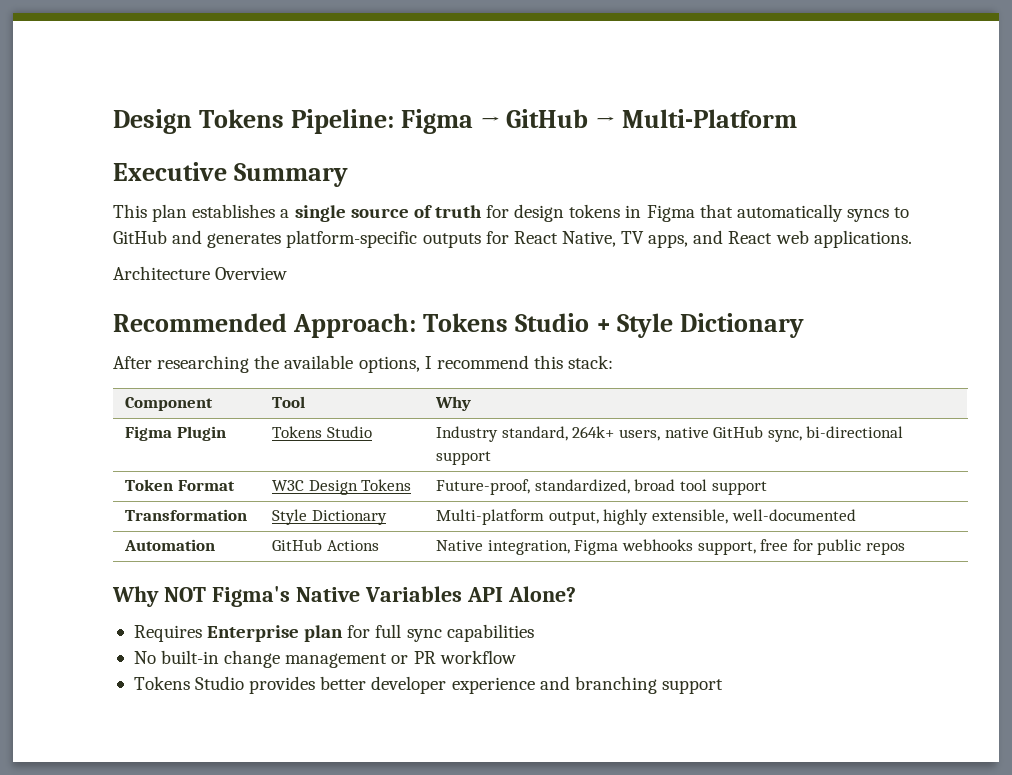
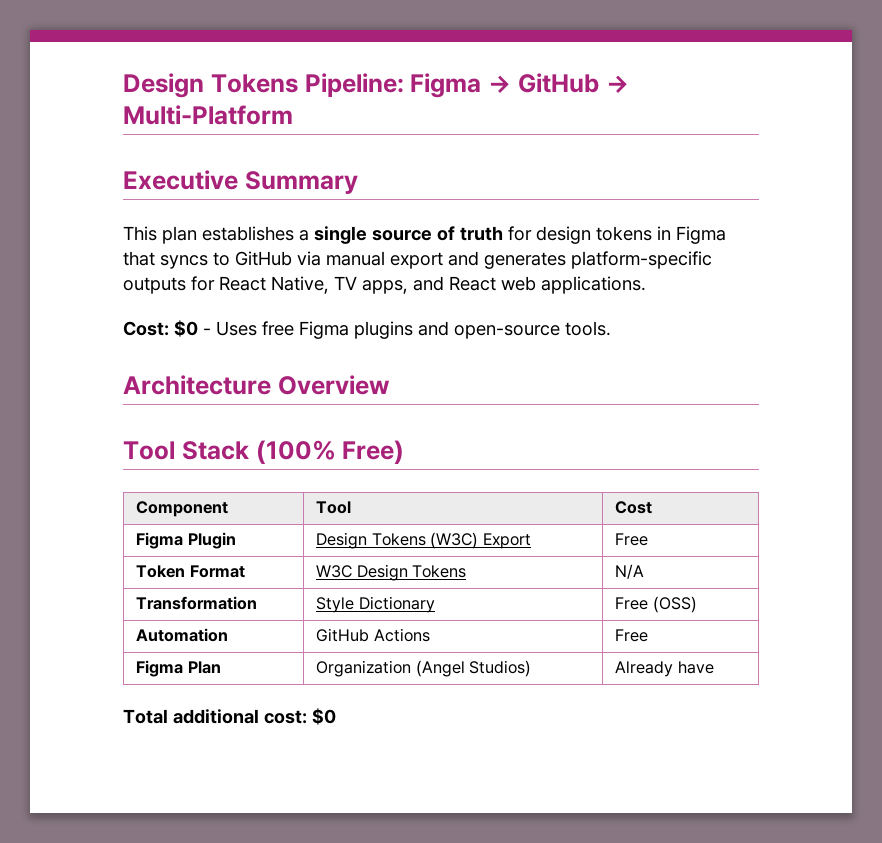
- This plan establishes a single source of truth for design tokens in Figma that automatically syncs to GitHub and generates platform-specific outputs for React Native, TV apps, and React web applications.
+ This plan establishes a single source of truth for design tokens in Figma that syncs to GitHub via manual export and generates platform-specific outputs for React Native, TV apps, and React web applications.
+ Cost: $0 - Uses free Figma plugins and open-source tools.
  Architecture Overview
- Recommended Approach: Tokens Studio + Style Dictionary
- After researching the available options, I recommend this stack:
+ Tool Stack (100% Free)
- Component | Tool | Why
+ Component | Tool | Cost
- Figma Plugin | Tokens Studio | Industry standard, 264k+ users, native GitHub sync, bi-directional support
+ Figma Plugin | Design Tokens (W3C) Export | Free
- Token Format | W3C Design Tokens | Future-proof, standardized, broad tool support
- Transformation | Style Dictionary | Multi-platform output, highly extensible, well-documented
- Automation | GitHub Actions | Native integration, Figma webhooks support, free for public repos
- Why NOT Figma's Native Variables API Alone?
- Requires Enterprise plan for full sync capabilities
- No built-in change management or PR workflow
- Tokens Studio provides better developer experience and branching support
+ Token Format | W3C Design Tokens | N/A
+ Transformation | Style Dictionary | Free (OSS)
+ Automation | GitHub Actions | Free
+ Figma Plan | Organization (Angel Studios) | Already have
+ Total additional cost: $0

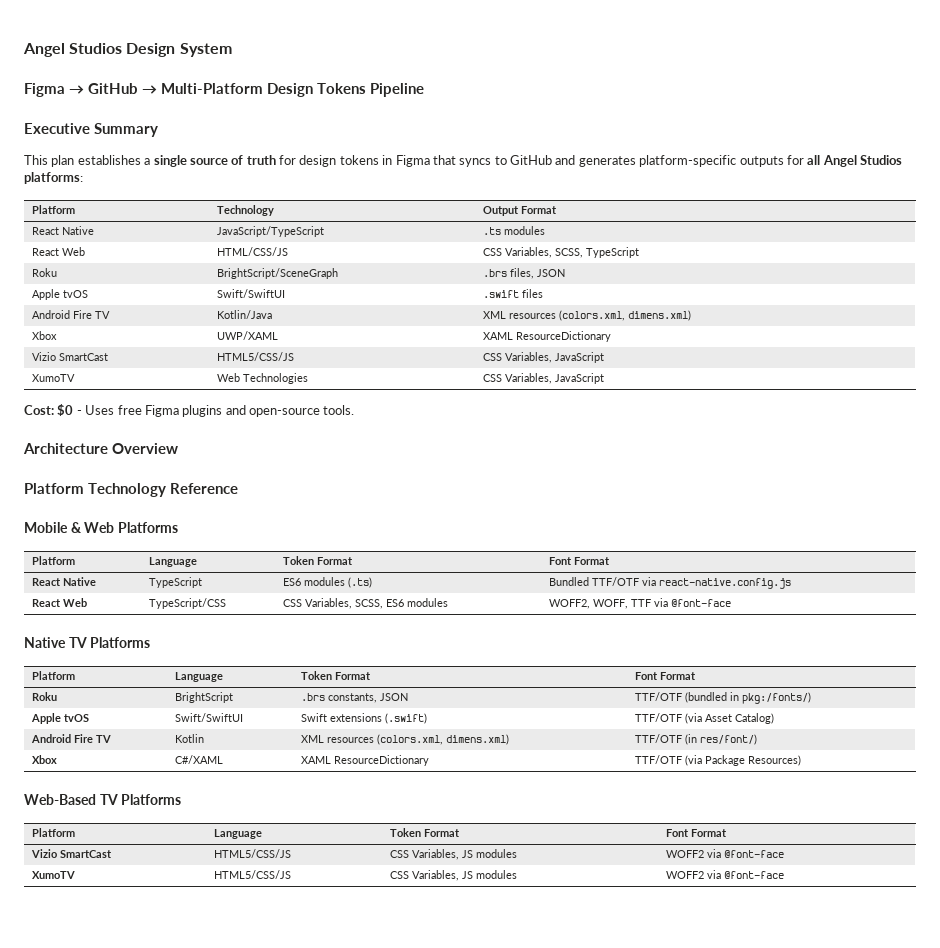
- Design Tokens Pipeline: Figma → GitHub → Multi-Platform
+ Angel Studios Design System
+ Figma → GitHub → Multi-Platform Design Tokens Pipeline
- This plan establishes a single source of truth for design tokens in Figma that syncs to GitHub via manual export and generates platform-specific outputs for React Native, TV apps, and React web applications.
+ This plan establishes a single source of truth for design tokens in Figma that syncs to GitHub and generates platform-specific outputs for all Angel Studios platforms:
+ Platform | Technology | Output Format
+ React Native | JavaScript/TypeScript | .ts modules
+ React Web | HTML/CSS/JS | CSS Variables, SCSS, TypeScript
+ Roku | BrightScript/SceneGraph | .brs files, JSON
+ Apple tvOS | Swift/SwiftUI | .swift files
+ Android Fire TV | Kotlin/Java | XML resources (colors.xml, dimens.xml)
+ Xbox | UWP/XAML | XAML ResourceDictionary
+ Vizio SmartCast | HTML5/CSS/JS | CSS Variables, JavaScript
+ XumoTV | Web Technologies | CSS Variables, JavaScript
- Tool Stack (100% Free)
- Component | Tool | Cost
- Figma Plugin | Design Tokens (W3C) Export | Free
- Token Format | W3C Design Tokens | N/A
- Transformation | Style Dictionary | Free (OSS)
- Automation | GitHub Actions | Free
- Figma Plan | Organization (Angel Studios) | Already have
- Total additional cost: $0
+ Platform Technology Reference
+ Mobile & Web Platforms
+ Platform | Language | Token Format | Font Format
+ React Native | TypeScript | ES6 modules (.ts) | Bundled TTF/OTF via react-native.config.js
+ React Web | TypeScript/CSS | CSS Variables, SCSS, ES6 modules | WOFF2, WOFF, TTF via @font-face
+ Native TV Platforms
+ Platform | Language | Token Format | Font Format
+ Roku | BrightScript | .brs constants, JSON | TTF/OTF (bundled in pkg:/fonts/)
+ Apple tvOS | Swift/SwiftUI | Swift extensions (.swift) | TTF/OTF (via Asset Catalog)
+ Android Fire TV | Kotlin | XML resources (colors.xml, dimens.xml) | TTF/OTF (in res/font/)
+ Xbox | C#/XAML | XAML ResourceDictionary | TTF/OTF (via Package Resources)
+ Web-Based TV Platforms
+ Platform | Language | Token Format | Font Format
+ Vizio SmartCast | HTML5/CSS/JS | CSS Variables, JS modules | WOFF2 via @font-face
+ XumoTV | HTML5/CSS/JS | CSS Variables, JS modules | WOFF2 via @font-face

